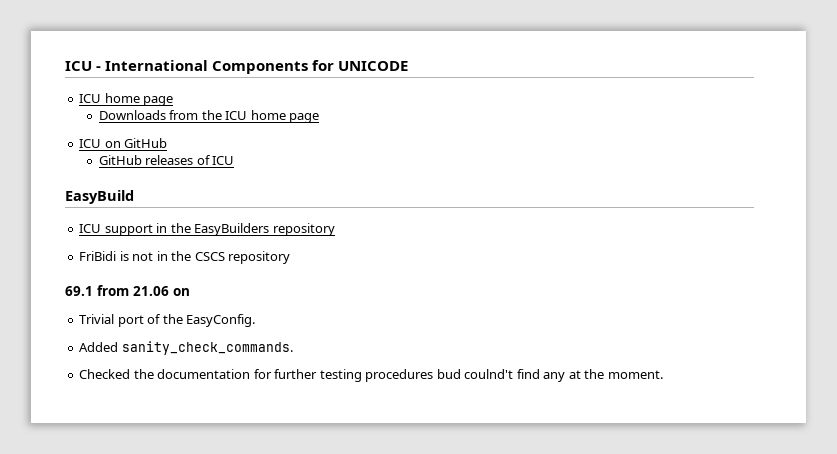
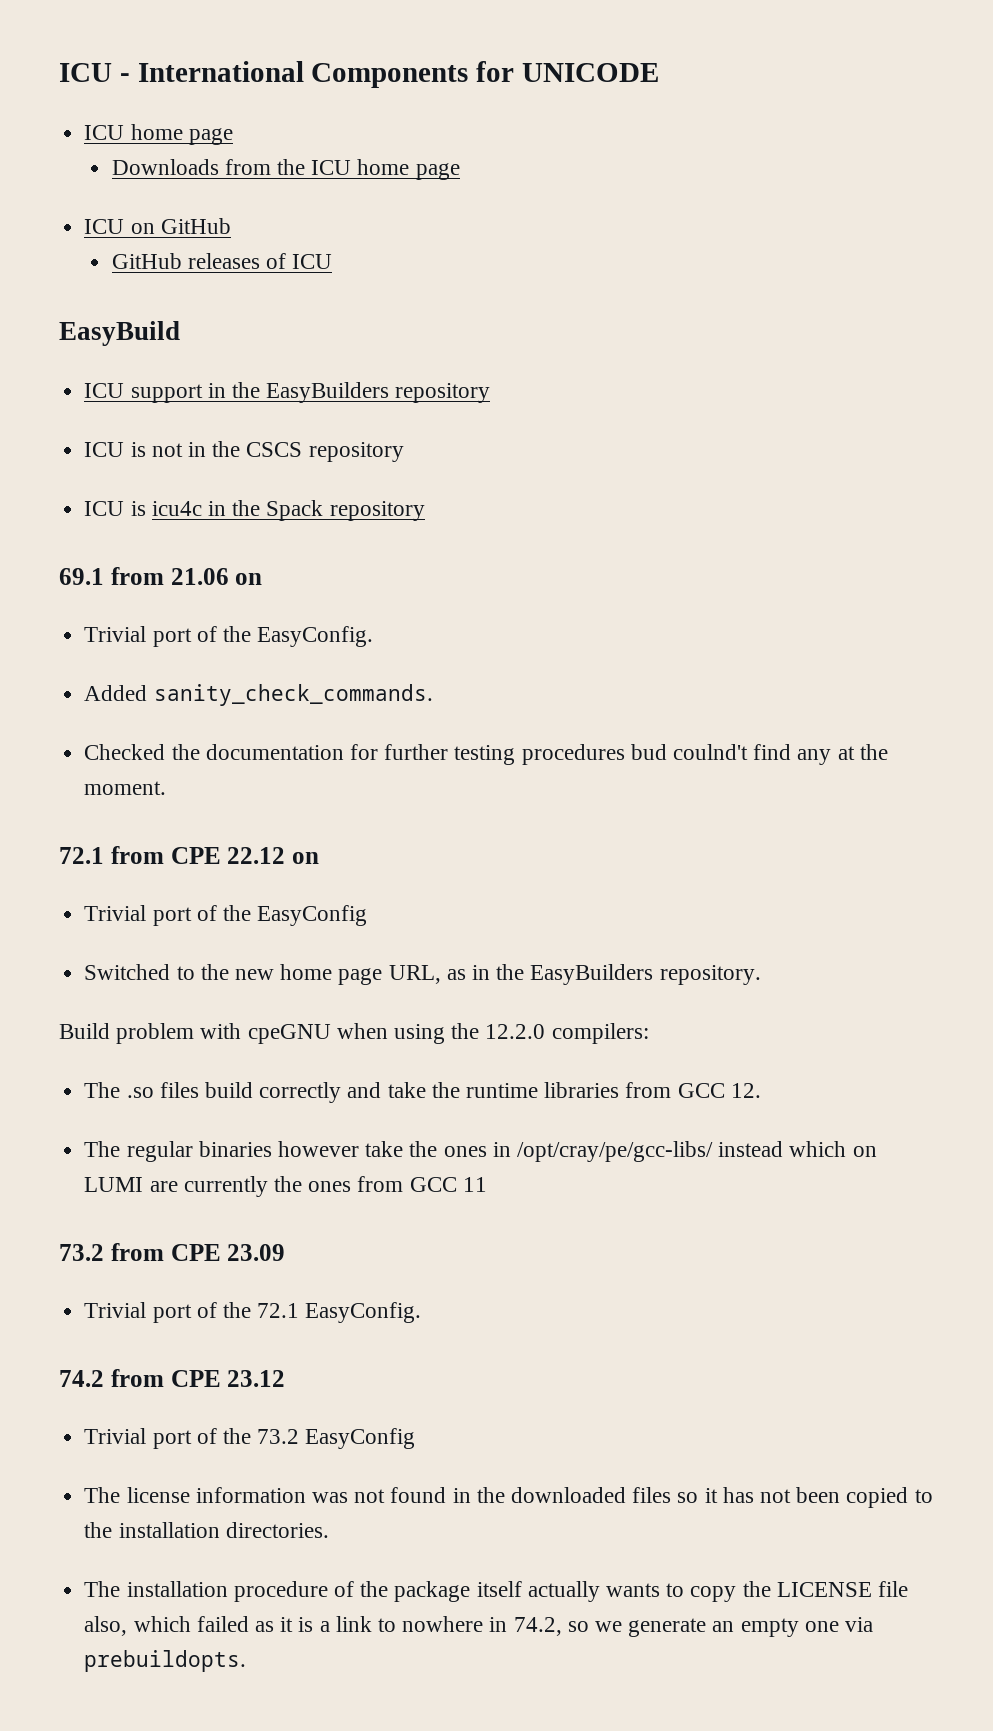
- FriBidi is not in the CSCS repository
+ ICU is not in the CSCS repository
+ ICU is icu4c in the Spack repository
+ 72.1 from CPE 22.12 on
+ Trivial port of the EasyConfig
+ Switched to the new home page URL, as in the EasyBuilders repository.
+ Build problem with cpeGNU when using the 12.2.0 compilers:
+ The .so files build correctly and take the runtime libraries from GCC 12.
+ The regular binaries however take the ones in /opt/cray/pe/gcc-libs/ instead which on LUMI are currently the ones from GCC 11
+ 73.2 from CPE 23.09
+ Trivial port of the 72.1 EasyConfig.
+ 74.2 from CPE 23.12
+ Trivial port of the 73.2 EasyConfig
+ The license information was not found in the downloaded files so it has not been copied to the installation directories.
+ The installation procedure of the package itself actually wants to copy the LICENSE file also, which failed as it is a link to nowhere in 74.2, so we generate an empty one via prebuildopts.

